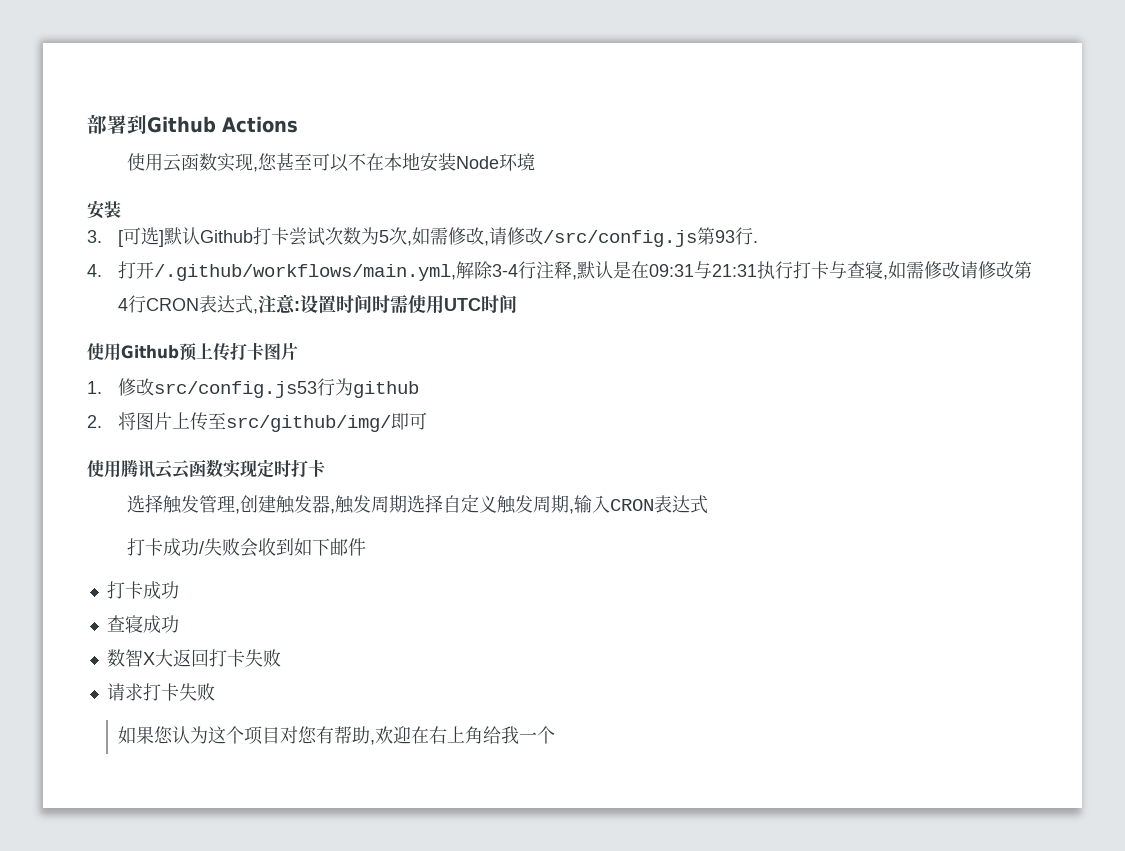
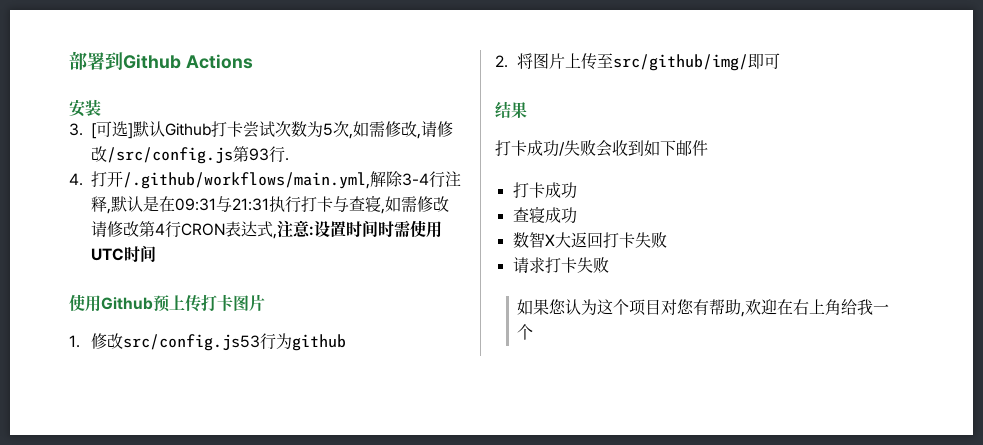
- 使用云函数实现,您甚至可以不在本地安装Node环境
- 使用腾讯云云函数实现定时打卡
- 选择触发管理,创建触发器,触发周期选择自定义触发周期,输入CRON表达式
+ 结果

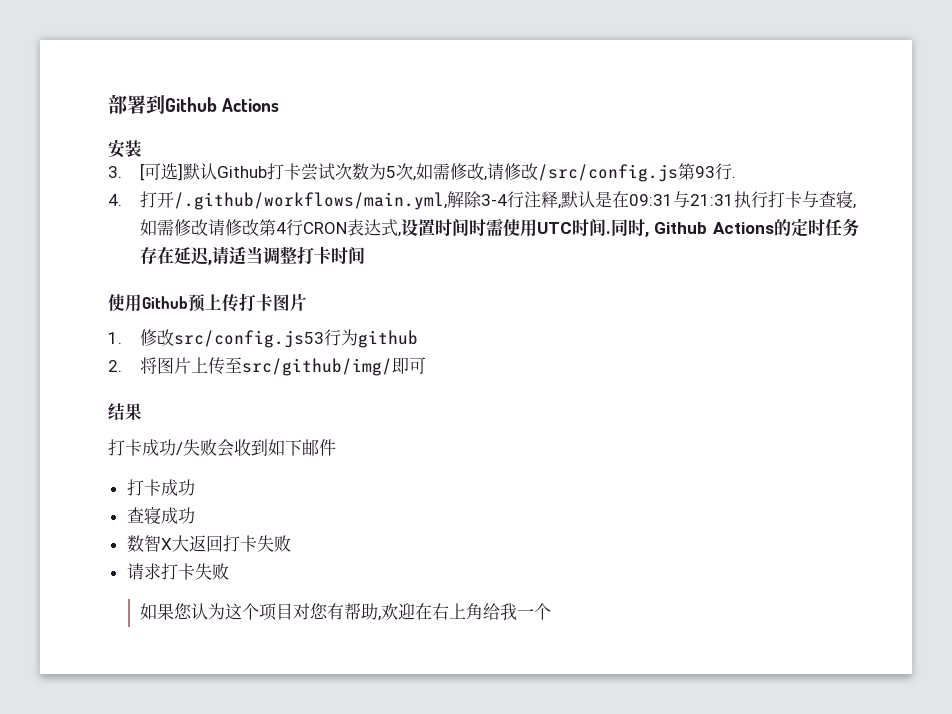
- 4.打开/.github/workflows/main.yml,解除3-4行注释,默认是在09:31与21:31执行打卡与查寝,如需修改请修改第4行CRON表达式,注意:设置时间时需使用UTC时间
+ 4.打开/.github/workflows/main.yml,解除3-4行注释,默认是在09:31与21:31执行打卡与查寝,如需修改请修改第4行CRON表达式,设置时间时需使用UTC时间.同时, Github Actions的定时任务存在延迟,请适当调整打卡时间

